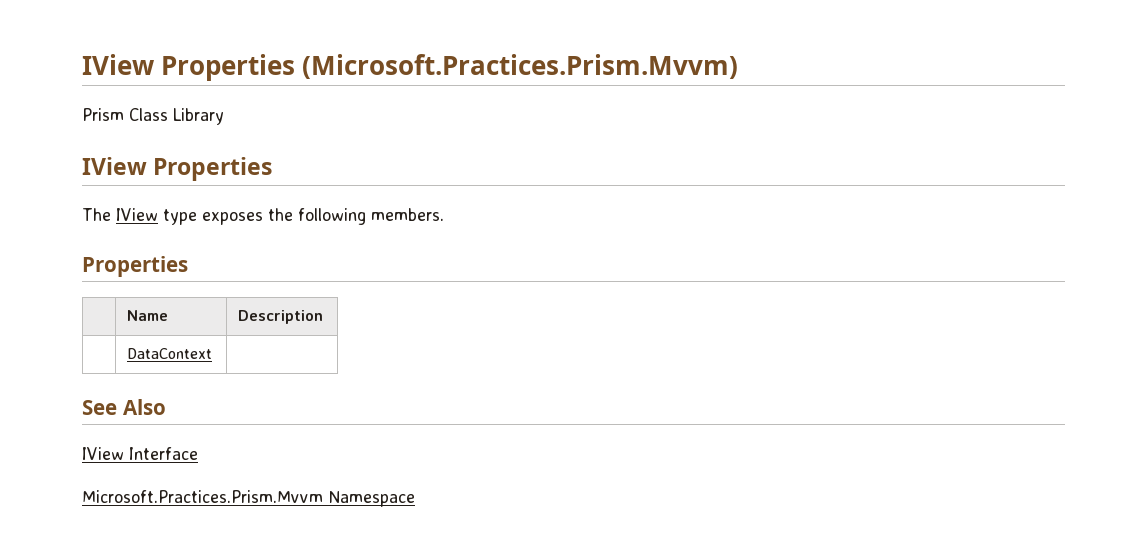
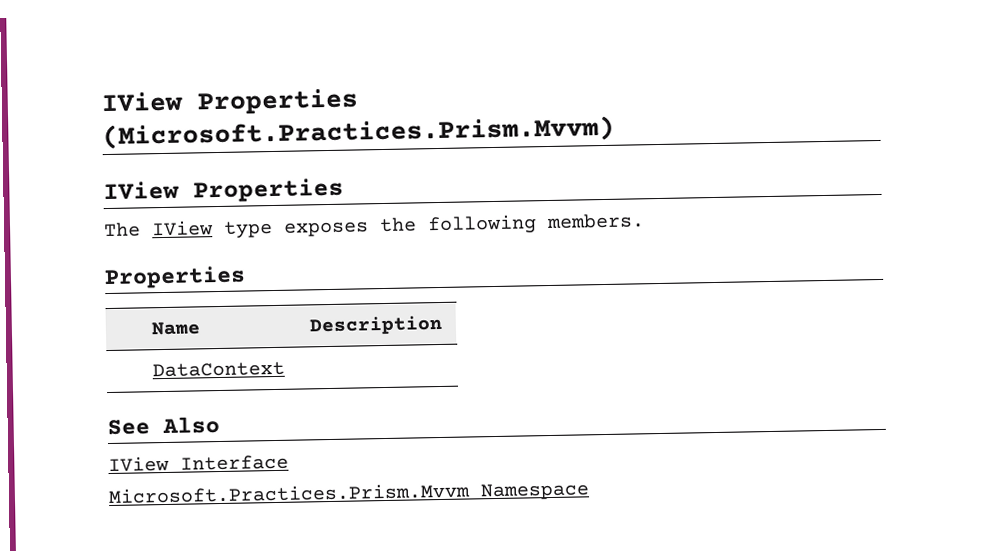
- Prism Class Library

